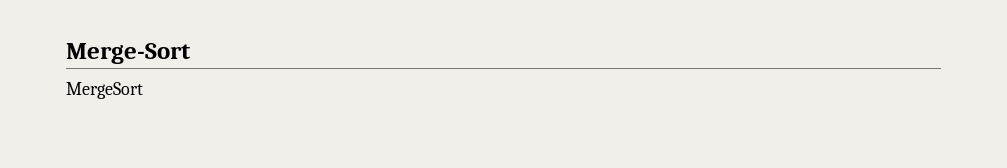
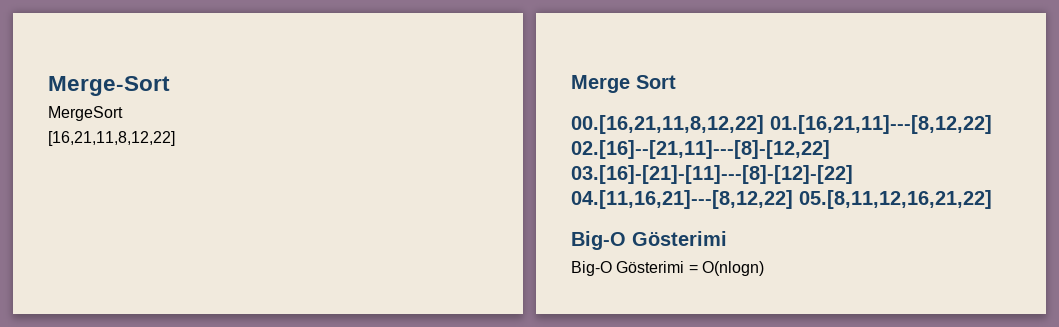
+ [16,21,11,8,12,22]
+ Merge Sort
+ 00.[16,21,11,8,12,22] 01.[16,21,11]---[8,12,22] 02.[16]--[21,11]---[8]-[12,22] 03.[16]-[21]-[11]---[8]-[12]-[22] 04.[11,16,21]---[8,12,22] 05.[8,11,12,16,21,22]
+ Big-O Gösterimi
+ Big-O Gösterimi = O(nlogn)

